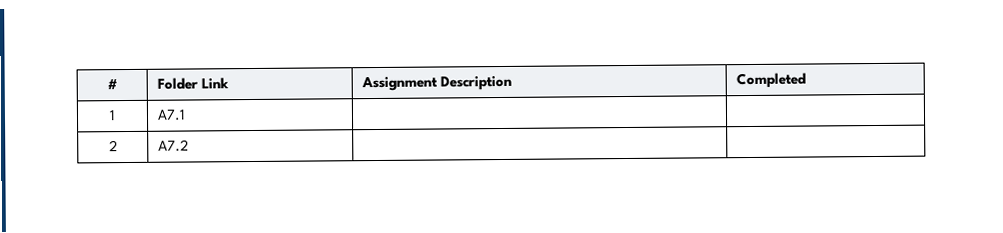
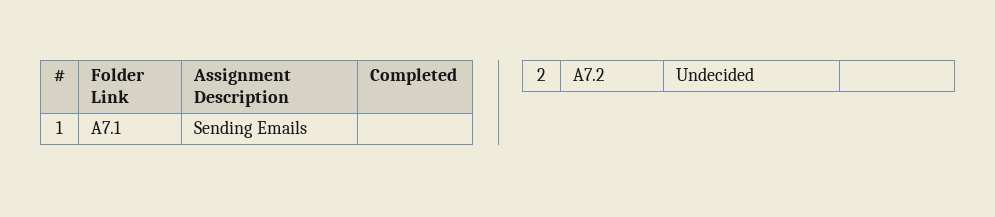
- 1 | A7.1 | |
+ 1 | A7.1 | Sending Emails |
- 2 | A7.2 | |
+ 2 | A7.2 | Undecided |

